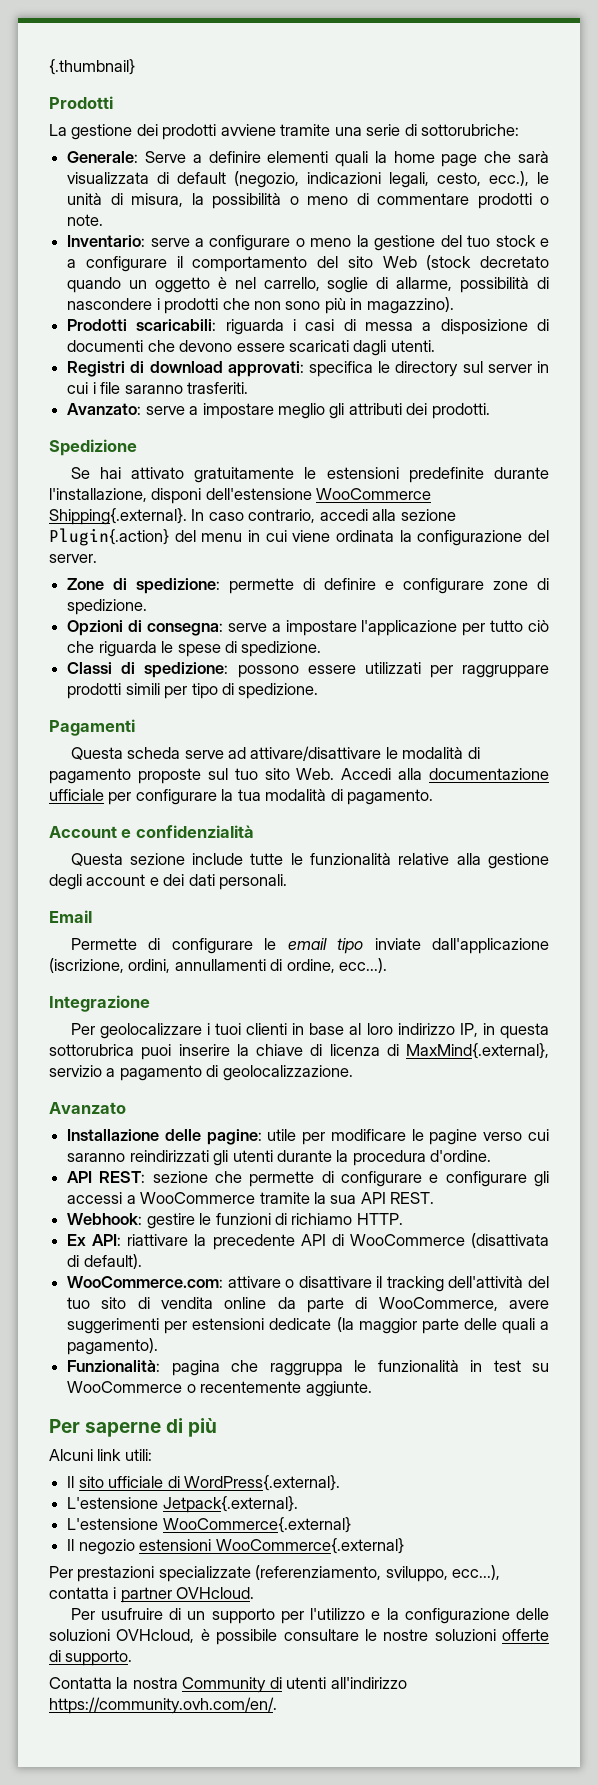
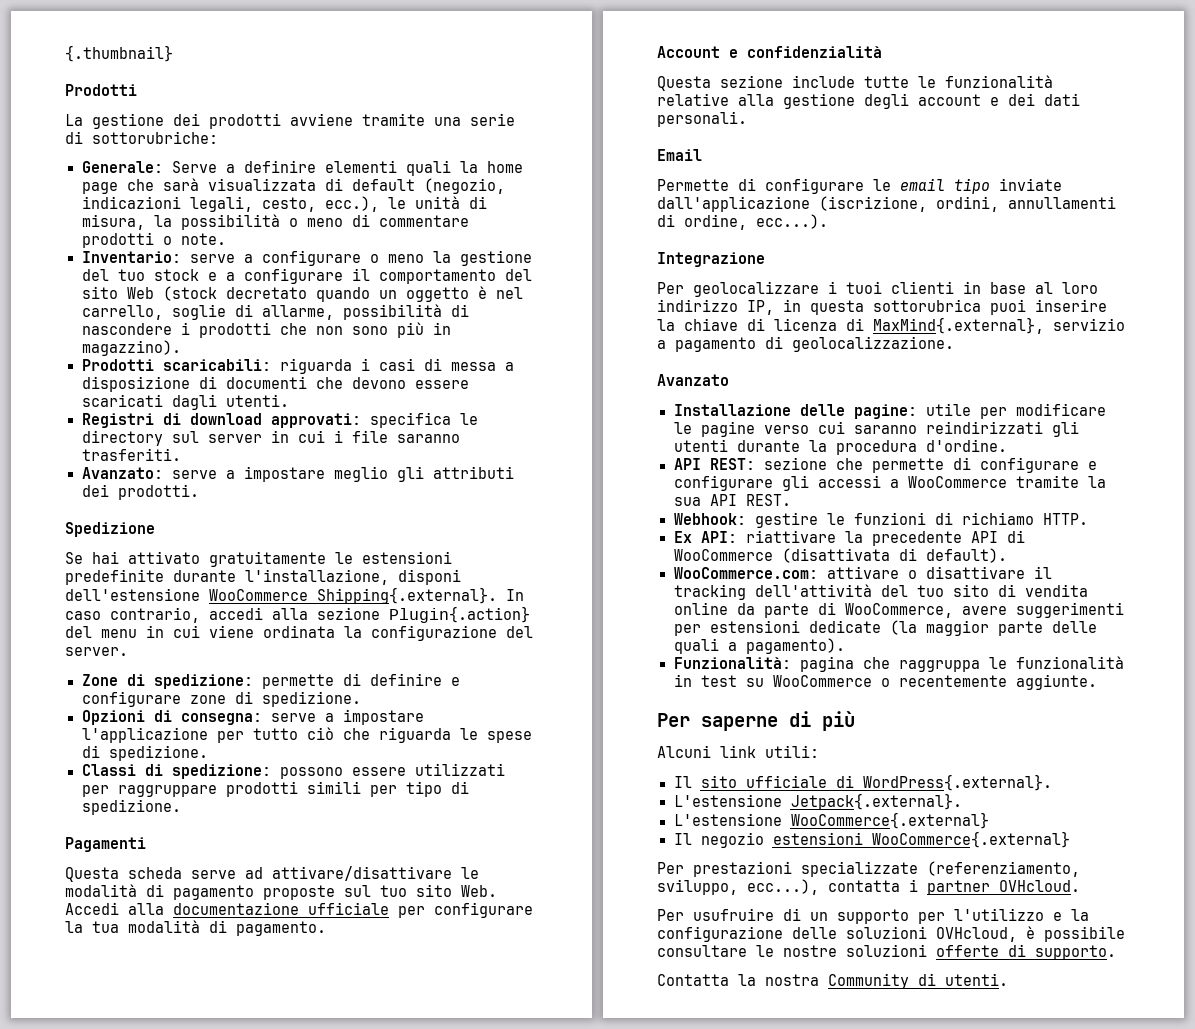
- Contatta la nostra Community di utenti all'indirizzo https://community.ovh.com/en/.
+ Contatta la nostra Community di utenti.

